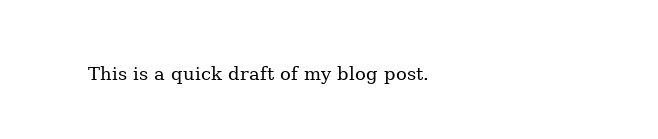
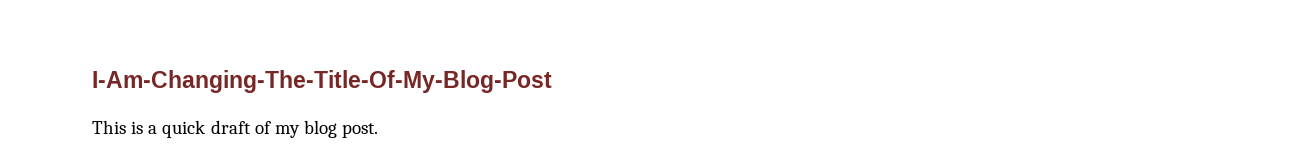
+ I-Am-Changing-The-Title-Of-My-Blog-Post

